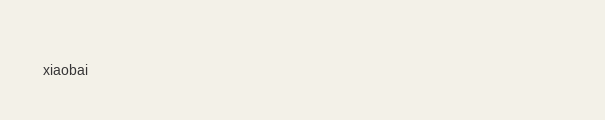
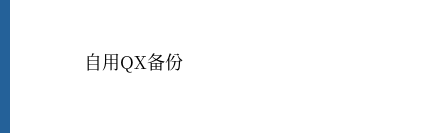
- xiaobai
+ 自用QX备份

